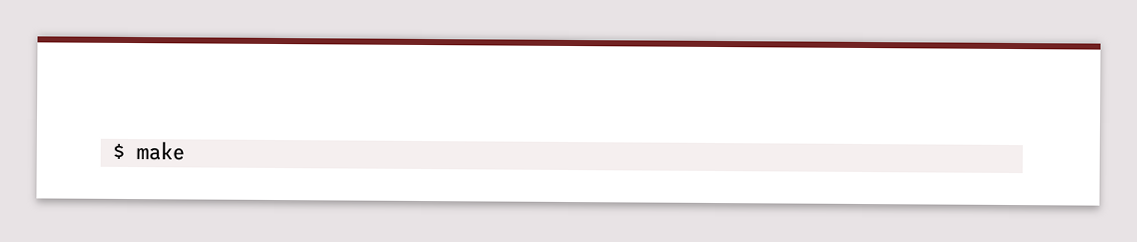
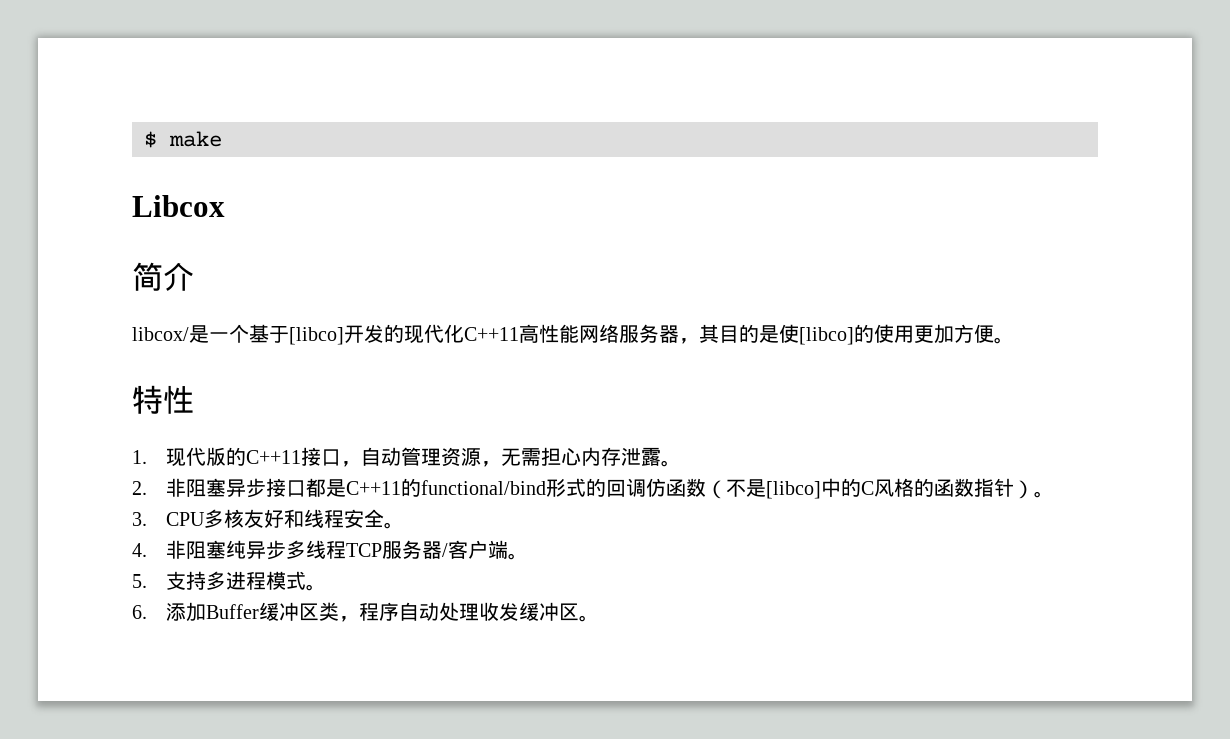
+ Libcox
+ 简介
+ libcox/是一个基于[libco]开发的现代化C++11高性能网络服务器，其目的是使[libco]的使用更加方便。
+ 特性
+ 1.现代版的C++11接口，自动管理资源，无需担心内存泄露。
+ 2.非阻塞异步接口都是C++11的functional/bind形式的回调仿函数（不是[libco]中的C风格的函数指针）。
+ 3. CPU多核友好和线程安全。
+ 4.非阻塞纯异步多线程TCP服务器/客户端。
+ 5.支持多进程模式。
+ 6.添加Buffer缓冲区类，程序自动处理收发缓冲区。

